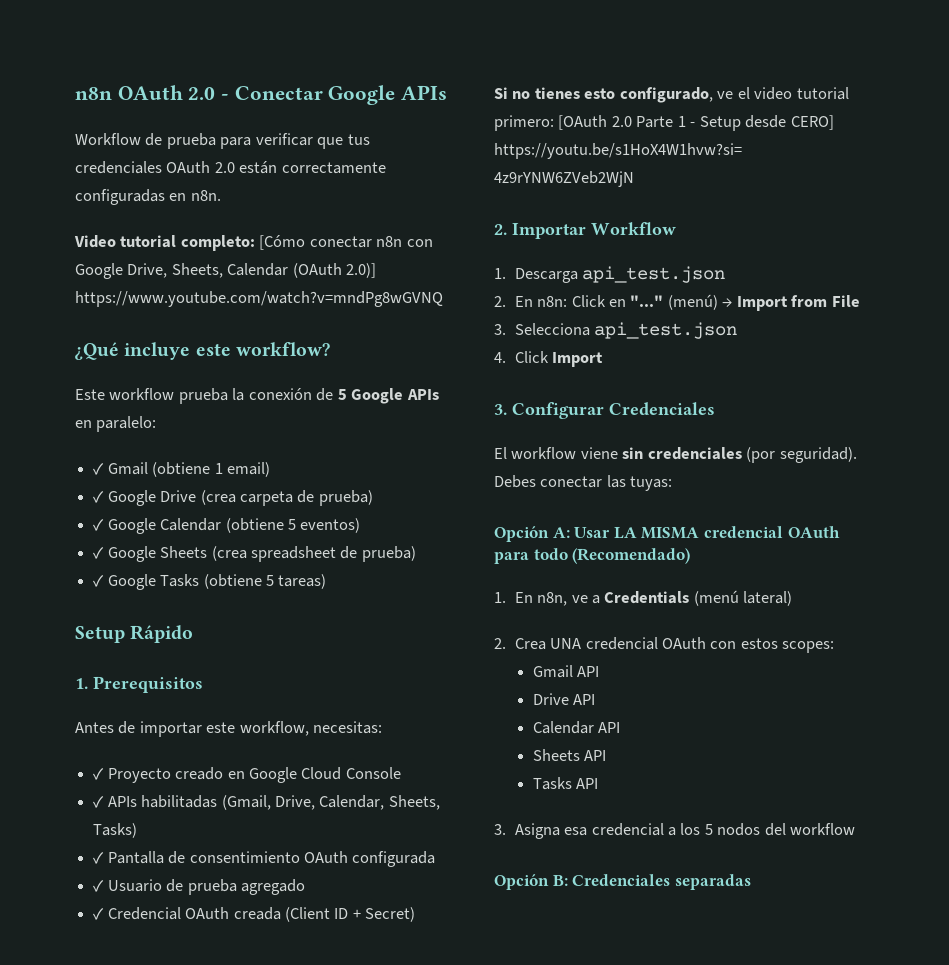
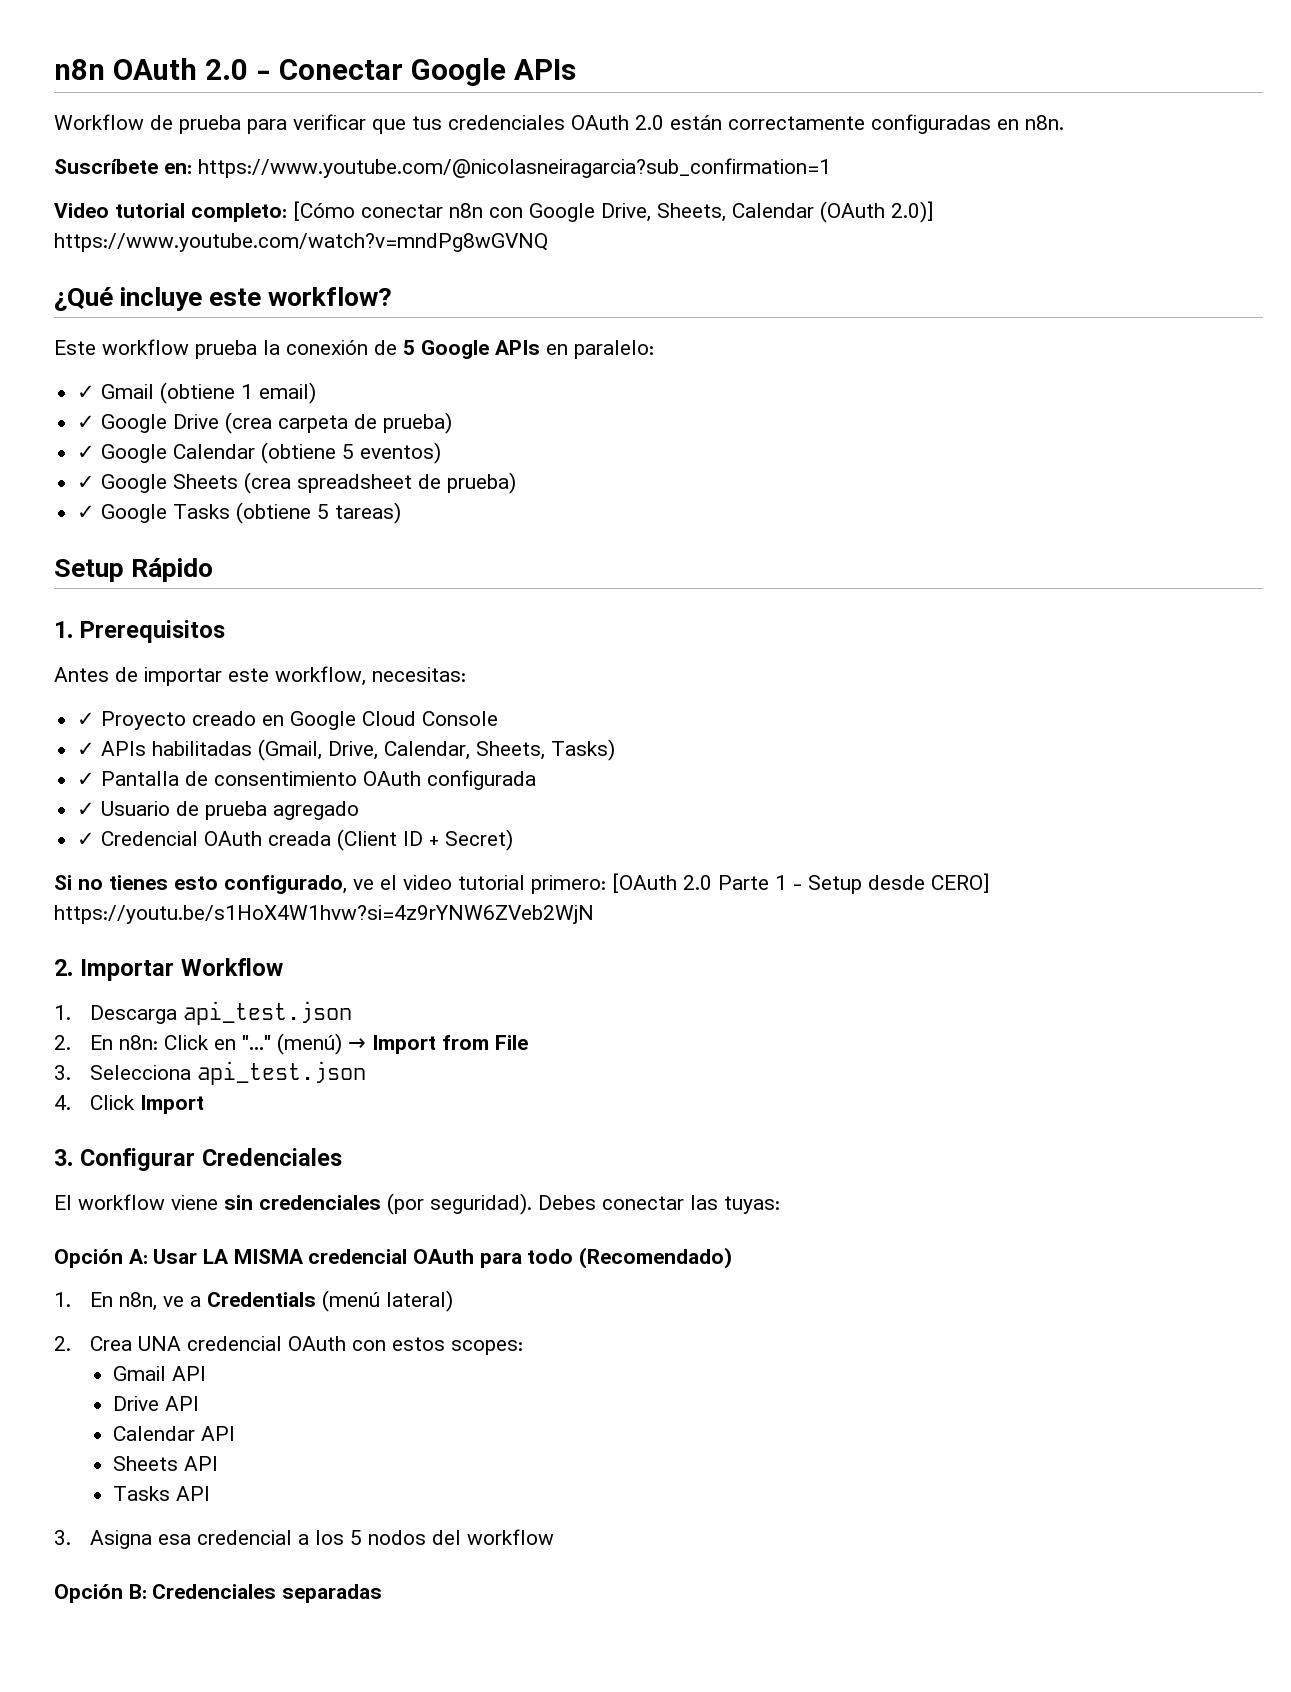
+ Suscríbete en: https://www.youtube.com/@nicolasneiragarcia?sub_confirmation=1

